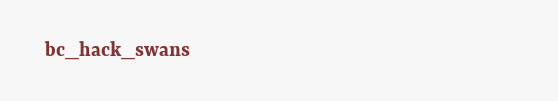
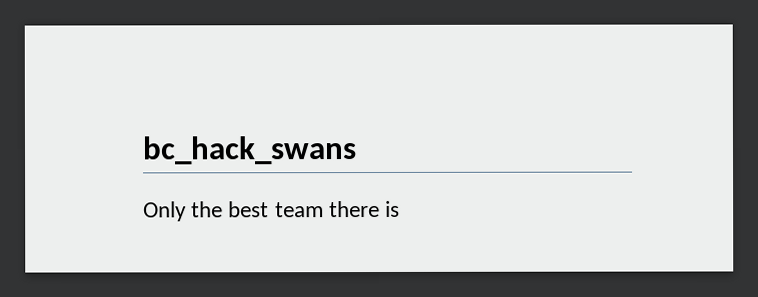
+ Only the best team there is

